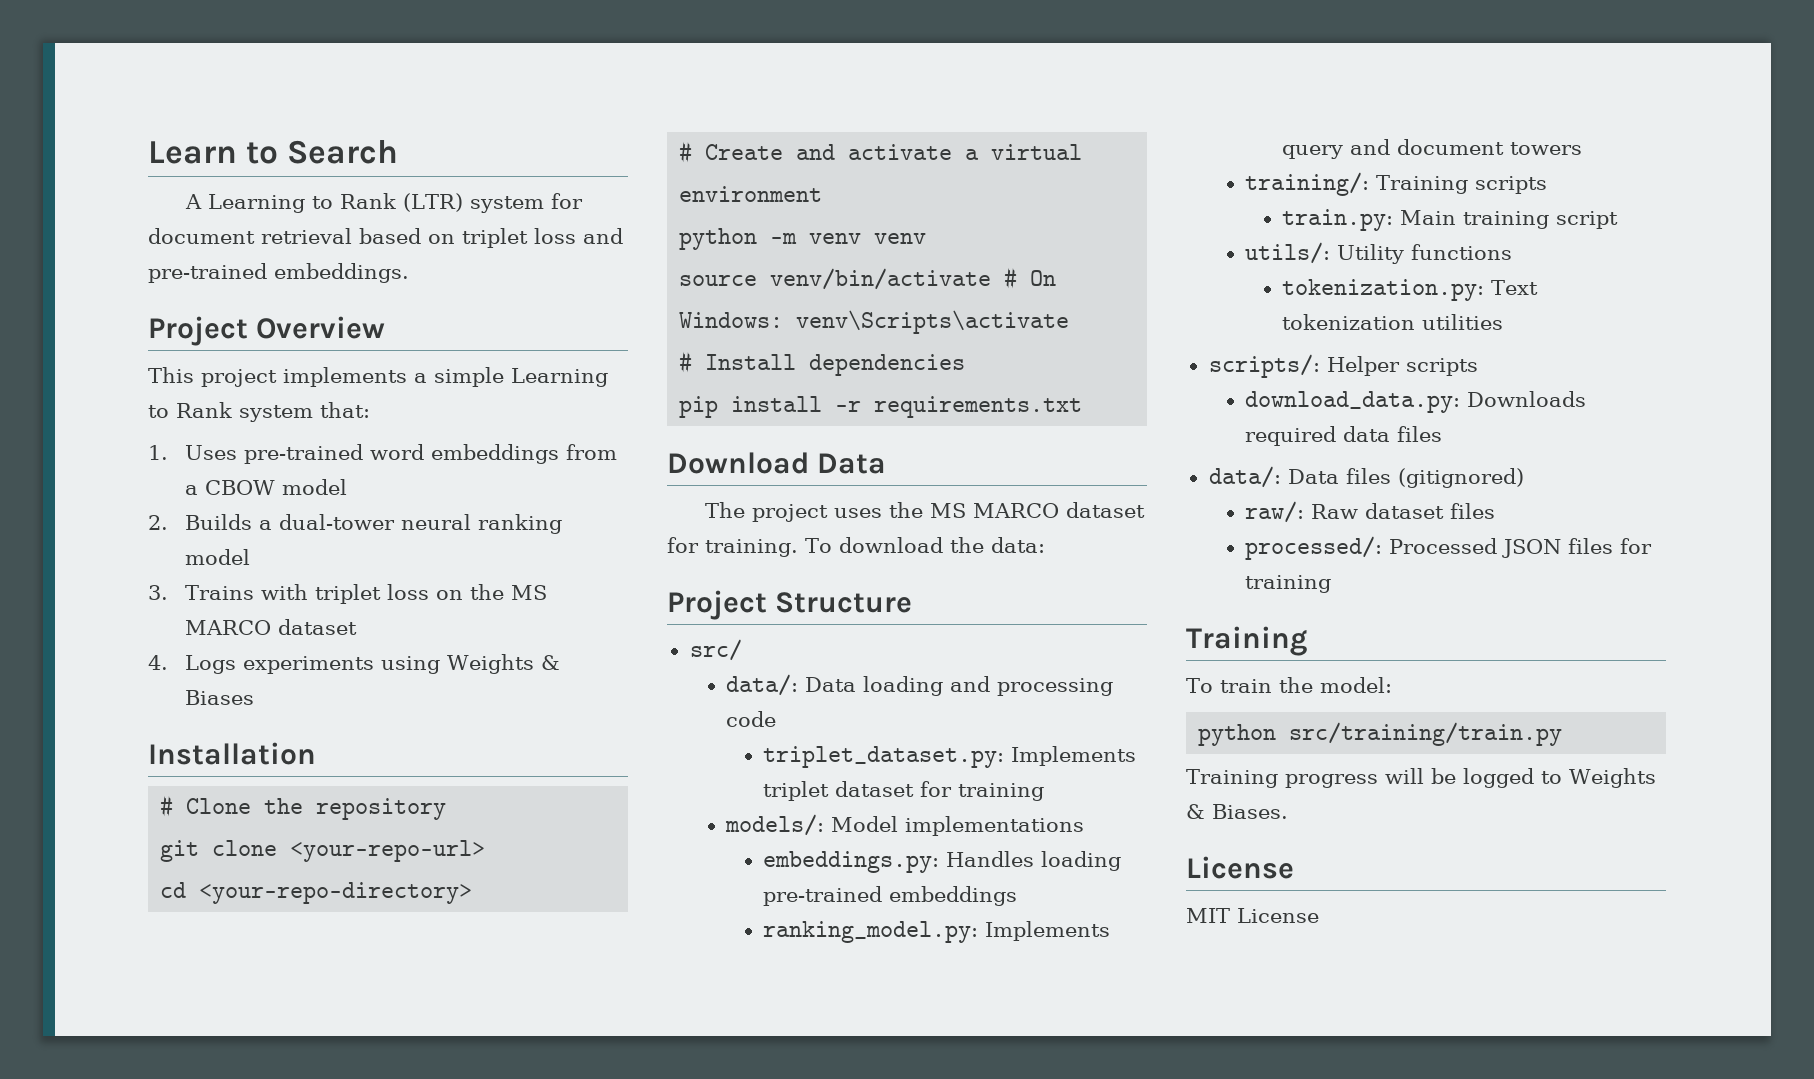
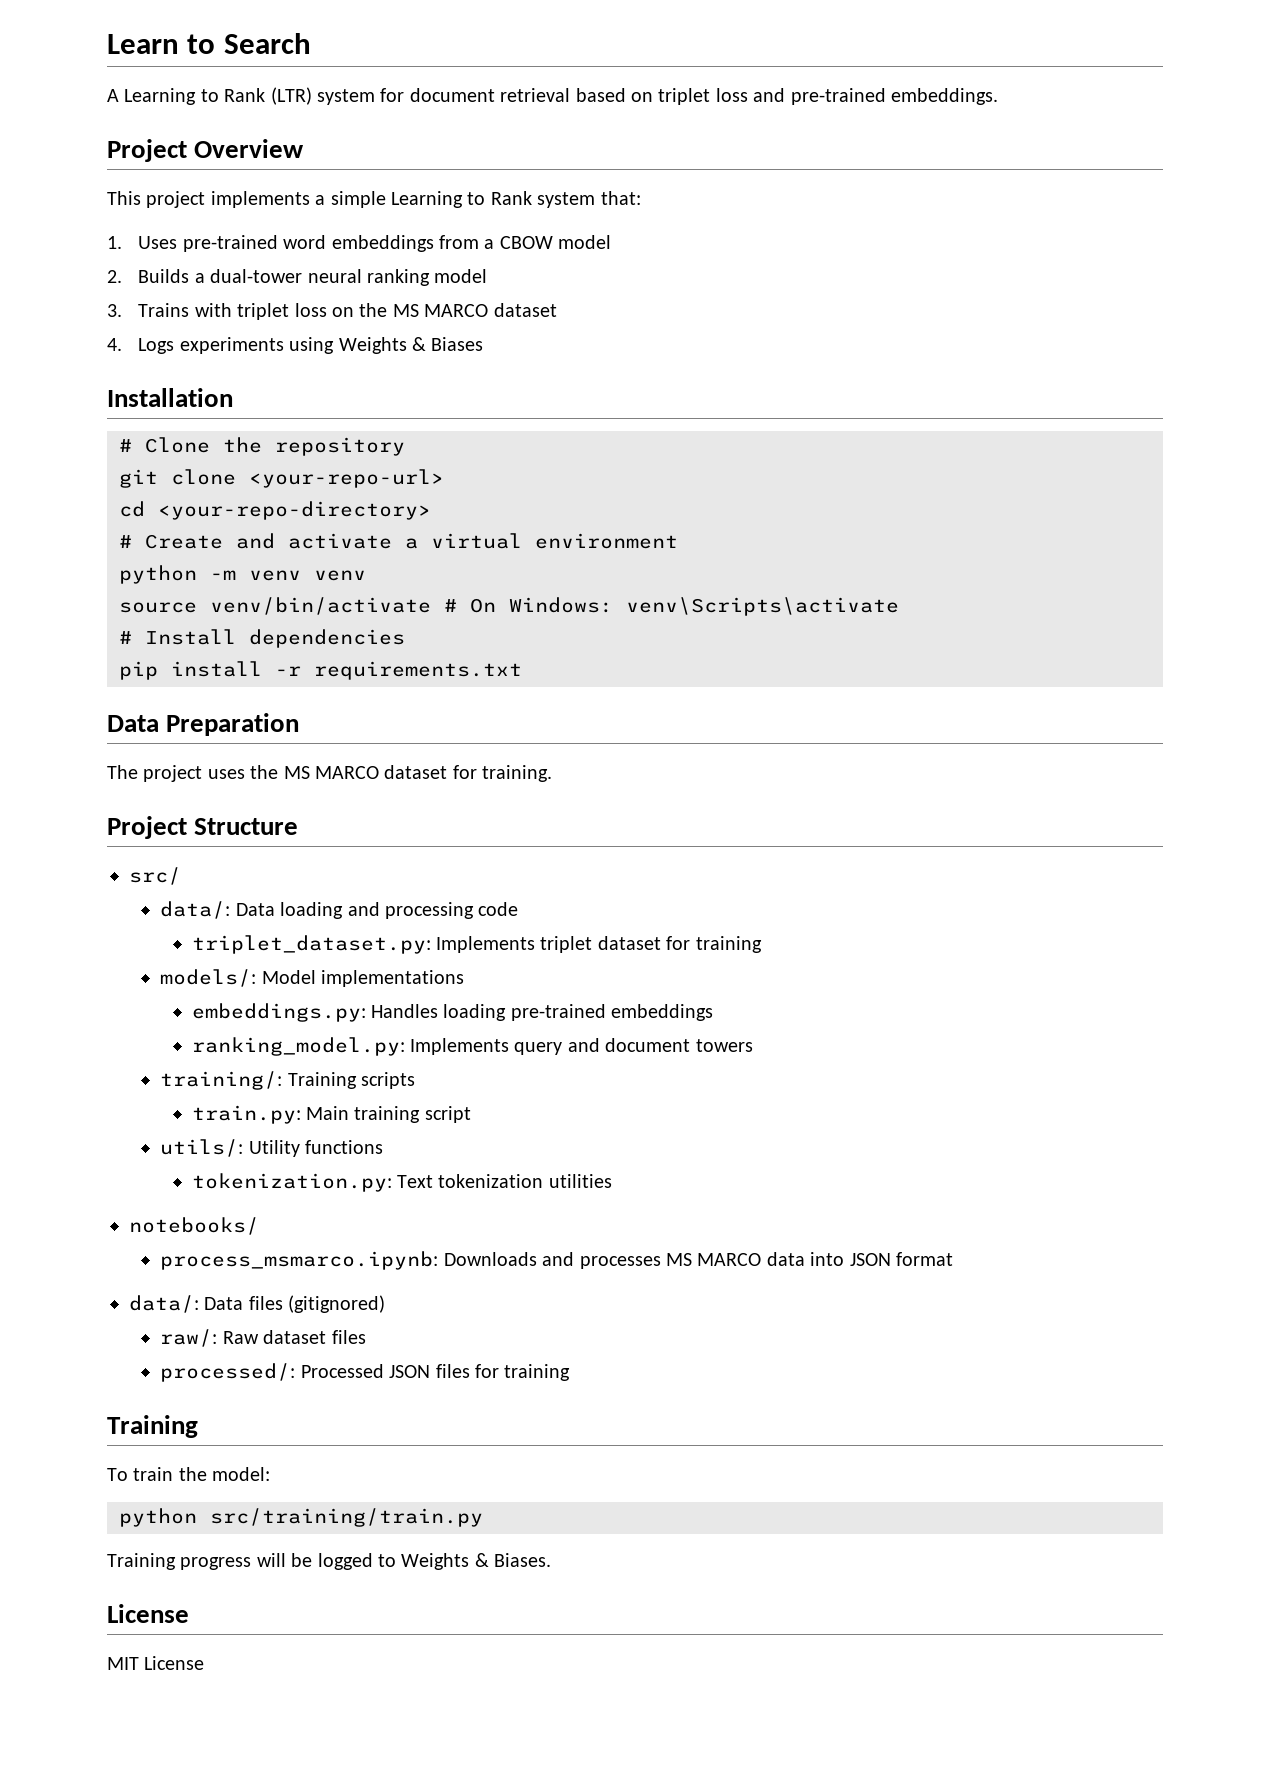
- Download Data
+ Data Preparation
- To download the data:
- scripts/: Helper scripts
- download_data.py: Downloads required data files
+ notebooks/
+ process_msmarco.ipynb: Downloads and processes MS MARCO data into JSON format

